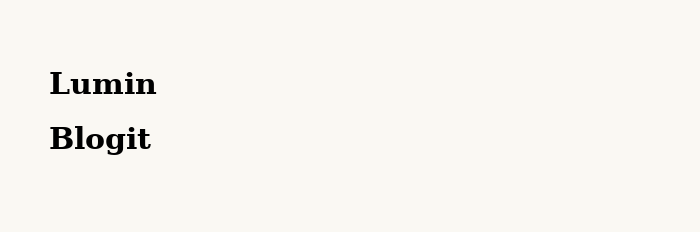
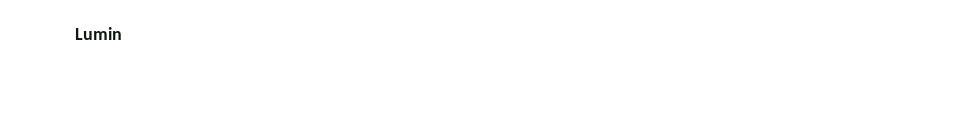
- Blogit

